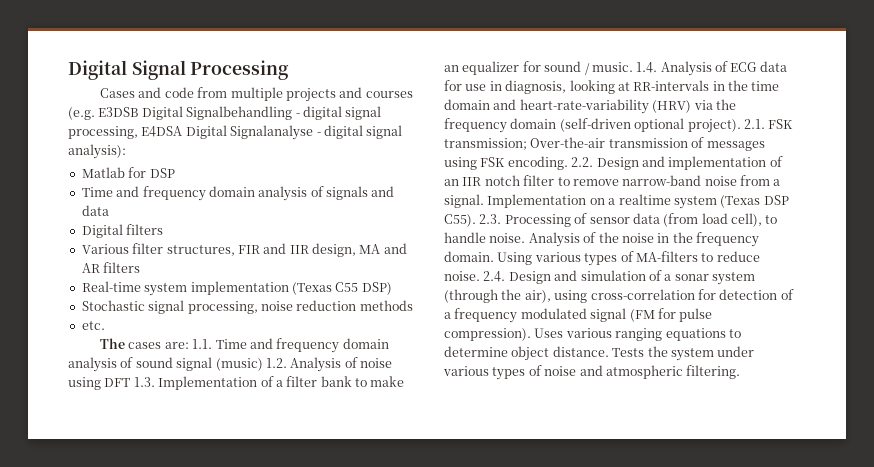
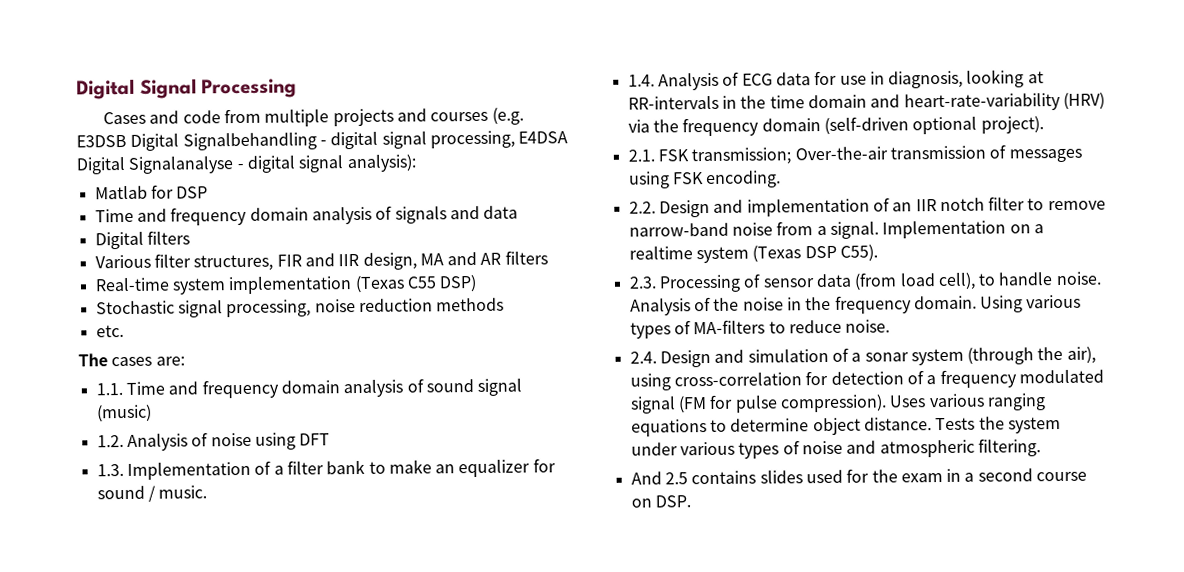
- The cases are: 1.1. Time and frequency domain analysis of sound signal (music) 1.2. Analysis of noise using DFT 1.3. Implementation of a filter bank to make an equalizer for sound / music. 1.4. Analysis of ECG data for use in diagnosis, looking at RR-intervals in the time domain and heart-rate-variability (HRV) via the frequency domain (self-driven optional project). 2.1. FSK transmission;
+ The cases are:
+ 1.1. Time and frequency domain analysis of sound signal (music)
+ 1.2. Analysis of noise using DFT
+ 1.3. Implementation of a filter bank to make an equalizer for sound / music.
+ 1.4. Analysis of ECG data for use in diagnosis, looking at RR-intervals in the time domain and heart-rate-variability (HRV) via the frequency domain (self-driven optional project).
+ 2.1. FSK transmission;
- Over-the-air transmission of messages using FSK encoding. 2.2. Design and implementation of an IIR notch filter to remove narrow-band noise from a signal.
+ Over-the-air transmission of messages using FSK encoding.
+ 2.2. Design and implementation of an IIR notch filter to remove narrow-band noise from a signal.
- Implementation on a realtime system (Texas DSP C55). 2.3. Processing of sensor data (from load cell), to handle noise.
+ Implementation on a realtime system (Texas DSP C55).
+ 2.3. Processing of sensor data (from load cell), to handle noise.
- Using various types of MA-filters to reduce noise. 2.4. Design and simulation of a sonar system (through the air), using cross-correlation for detection of a frequency modulated signal (FM for pulse compression).
+ Using various types of MA-filters to reduce noise.
+ 2.4. Design and simulation of a sonar system (through the air), using cross-correlation for detection of a frequency modulated signal (FM for pulse compression).
+ And 2.5 contains slides used for the exam in a second course on DSP.

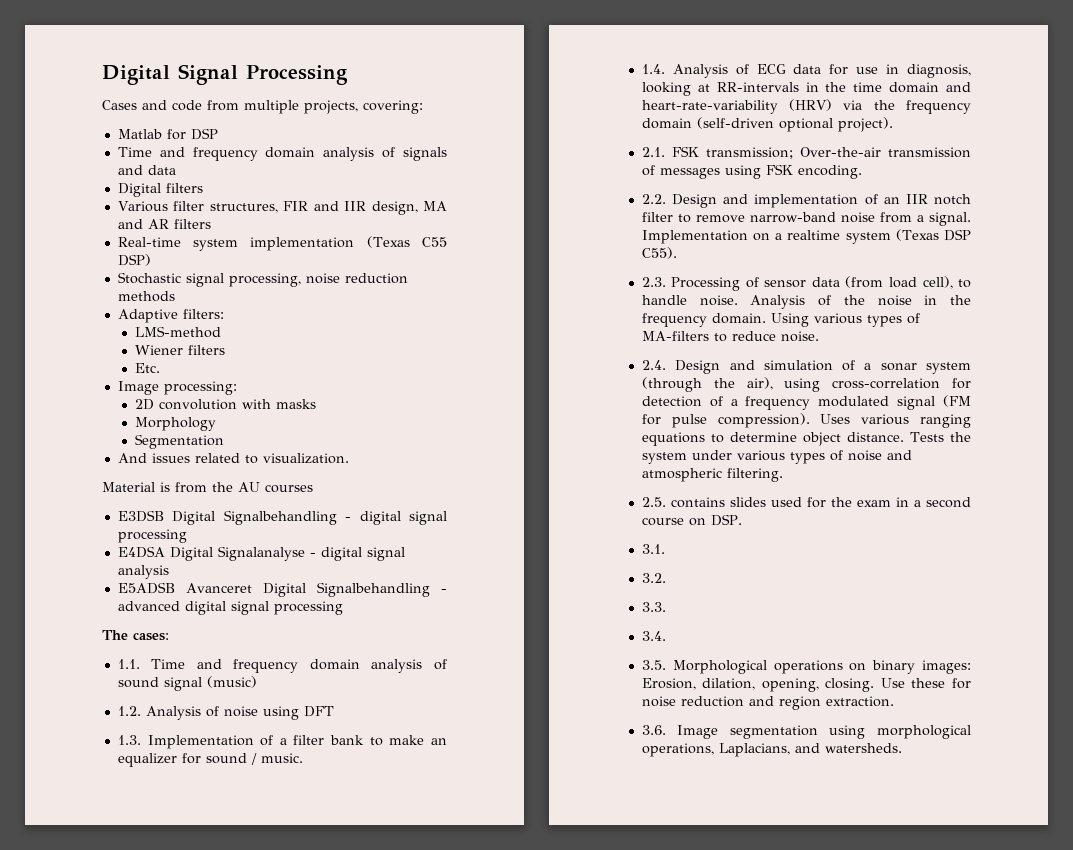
- Cases and code from multiple projects and courses (e.g. E3DSB Digital Signalbehandling - digital signal processing, E4DSA Digital Signalanalyse - digital signal analysis):
+ Cases and code from multiple projects, covering:
- etc.
+ Adaptive filters:
+ LMS-method
+ Wiener filters
+ Etc.
+ Image processing:
+ 2D convolution with masks
+ Morphology
+ Segmentation
+ And issues related to visualization.
+ Material is from the AU courses
+ E3DSB Digital Signalbehandling - digital signal processing
+ E4DSA Digital Signalanalyse - digital signal analysis
+ E5ADSB Avanceret Digital Signalbehandling - advanced digital signal processing
- The cases are:
+ The cases:
- And 2.5 contains slides used for the exam in a second course on DSP.
+ 2.5. contains slides used for the exam in a second course on DSP.
+ 3.1.
+ 3.2.
+ 3.3.
+ 3.4.
+ 3.5. Morphological operations on binary images: Erosion, dilation, opening, closing. Use these for noise reduction and region extraction.
+ 3.6. Image segmentation using morphological operations, Laplacians, and watersheds.

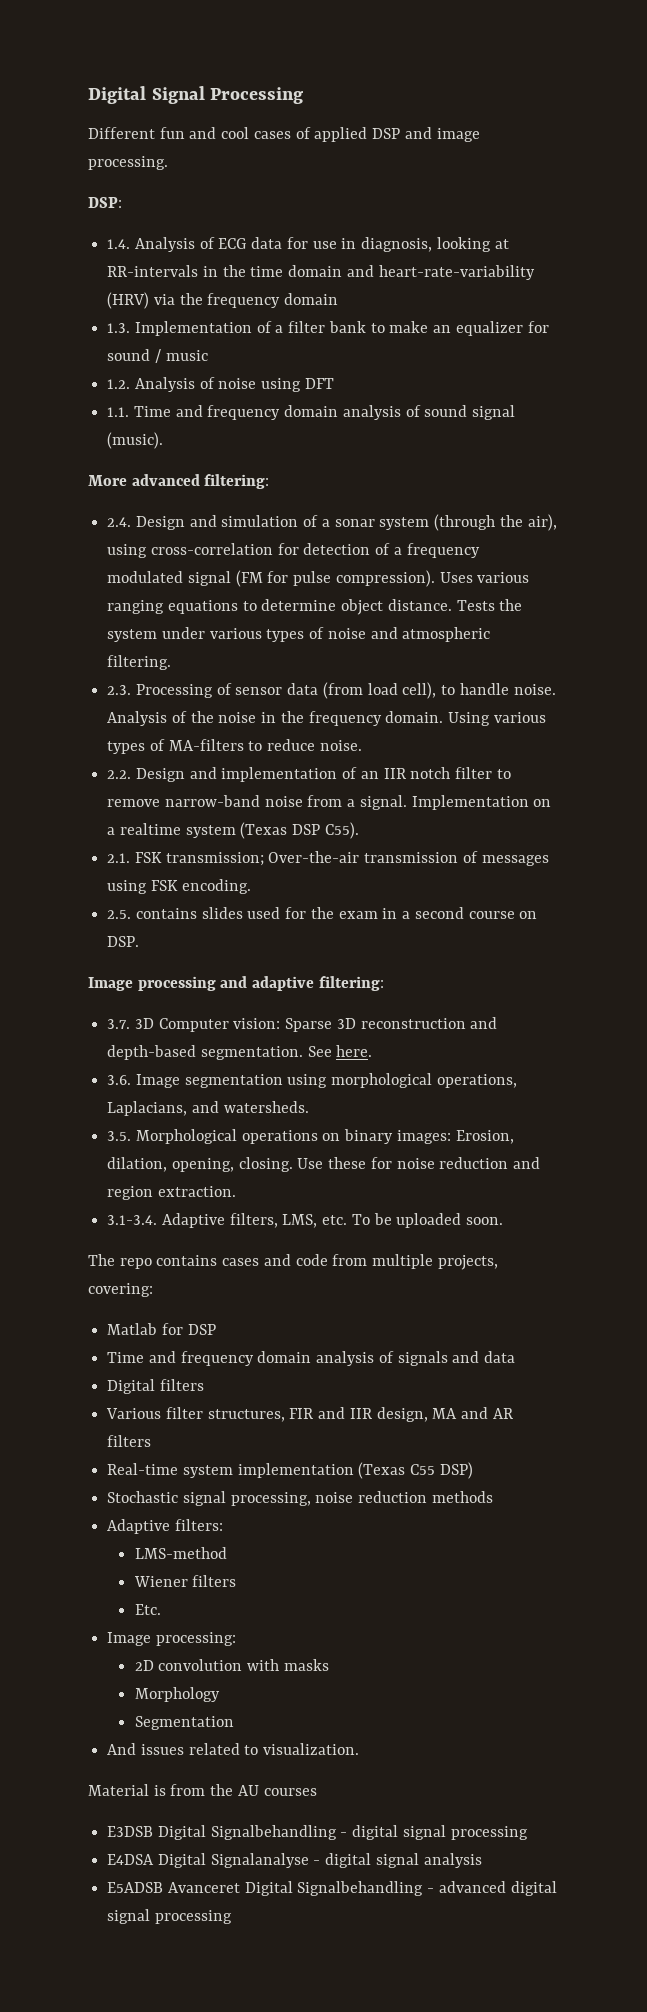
- Cases and code from multiple projects, covering:
+ Different fun and cool cases of applied DSP and image processing.
+ DSP:
+ 1.4. Analysis of ECG data for use in diagnosis, looking at RR-intervals in the time domain and heart-rate-variability (HRV) via the frequency domain
+ 1.3. Implementation of a filter bank to make an equalizer for sound / music
+ 1.2. Analysis of noise using DFT
+ 1.1. Time and frequency domain analysis of sound signal (music).
+ More advanced filtering:
+ 2.4. Design and simulation of a sonar system (through the air), using cross-correlation for detection of a frequency modulated signal (FM for pulse compression). Uses various ranging equations to determine object distance. Tests the system under various types of noise and atmospheric filtering.
+ 2.3. Processing of sensor data (from load cell), to handle noise. Analysis of the noise in the frequency domain. Using various types of MA-filters to reduce noise.
+ 2.2. Design and implementation of an IIR notch filter to remove narrow-band noise from a signal. Implementation on a realtime system (Texas DSP C55).
+ 2.1. FSK transmission; Over-the-air transmission of messages using FSK encoding.
+ 2.5. contains slides used for the exam in a second course on DSP.
+ Image processing and adaptive filtering:
+ 3.7. 3D Computer vision: Sparse 3D reconstruction and depth-based segmentation. See here.
+ 3.6. Image segmentation using morphological operations, Laplacians, and watersheds.
+ 3.5. Morphological operations on binary images: Erosion, dilation, opening, closing. Use these for noise reduction and region extraction.
+ 3.1-3.4. Adaptive filters, LMS, etc. To be uploaded soon.
+ The repo contains cases and code from multiple projects, covering:
- The cases:
- 1.1. Time and frequency domain analysis of sound signal (music)
- 1.2. Analysis of noise using DFT
- 1.3. Implementation of a filter bank to make an equalizer for sound / music.
- 1.4. Analysis of ECG data for use in diagnosis, looking at RR-intervals in the time domain and heart-rate-variability (HRV) via the frequency domain (self-driven optional project).
- 2.1. FSK transmission; Over-the-air transmission of messages using FSK encoding.
- 2.2. Design and implementation of an IIR notch filter to remove narrow-band noise from a signal. Implementation on a realtime system (Texas DSP C55).
- 2.3. Processing of sensor data (from load cell), to handle noise. Analysis of the noise in the frequency domain. Using various types of MA-filters to reduce noise.
- 2.4. Design and simulation of a sonar system (through the air), using cross-correlation for detection of a frequency modulated signal (FM for pulse compression). Uses various ranging equations to determine object distance. Tests the system under various types of noise and atmospheric filtering.
- 2.5. contains slides used for the exam in a second course on DSP.
- 3.1.
- 3.2.
- 3.3.
- 3.4.
- 3.5. Morphological operations on binary images: Erosion, dilation, opening, closing. Use these for noise reduction and region extraction.
- 3.6. Image segmentation using morphological operations, Laplacians, and watersheds.

